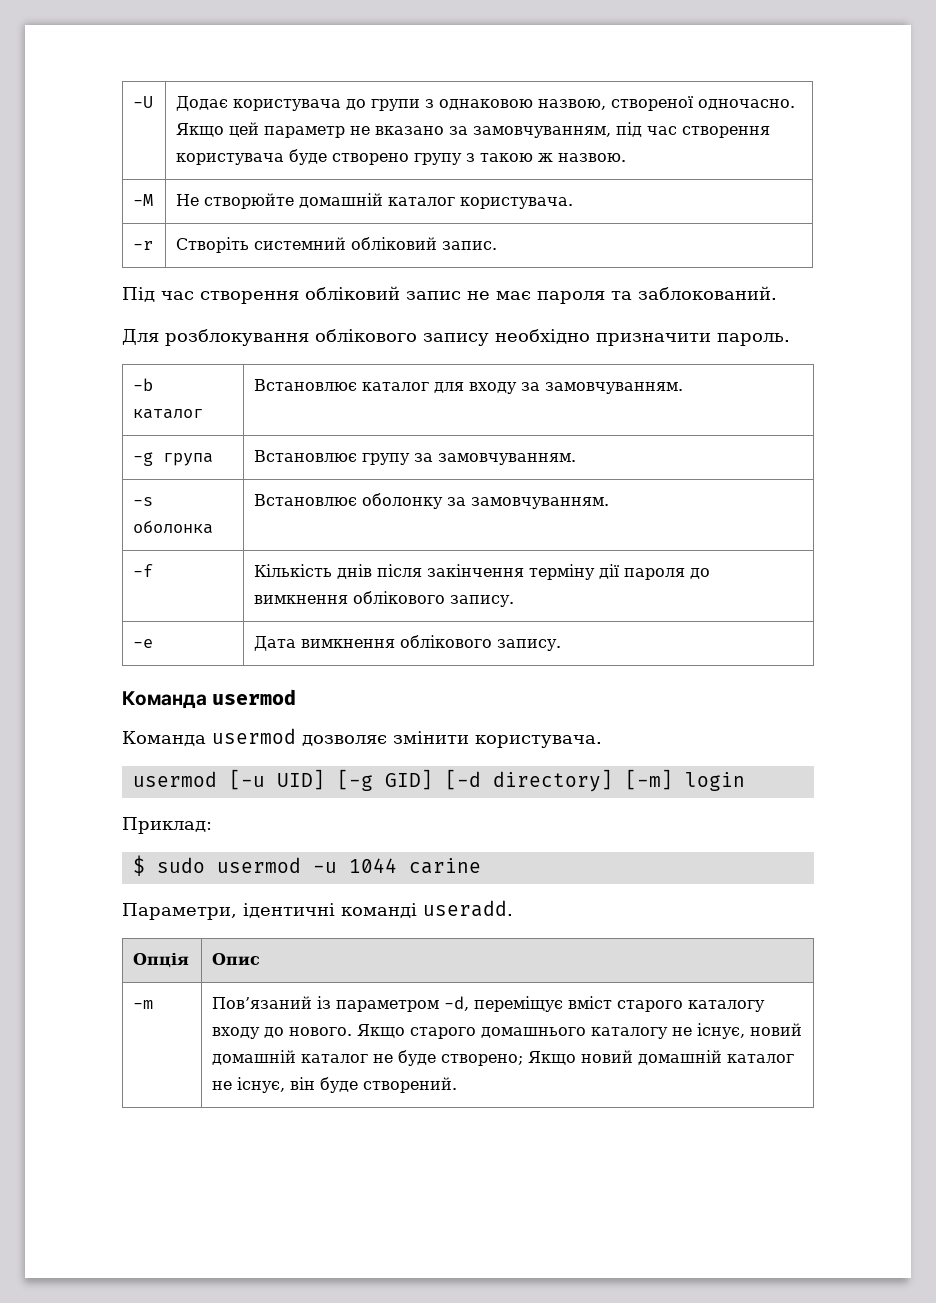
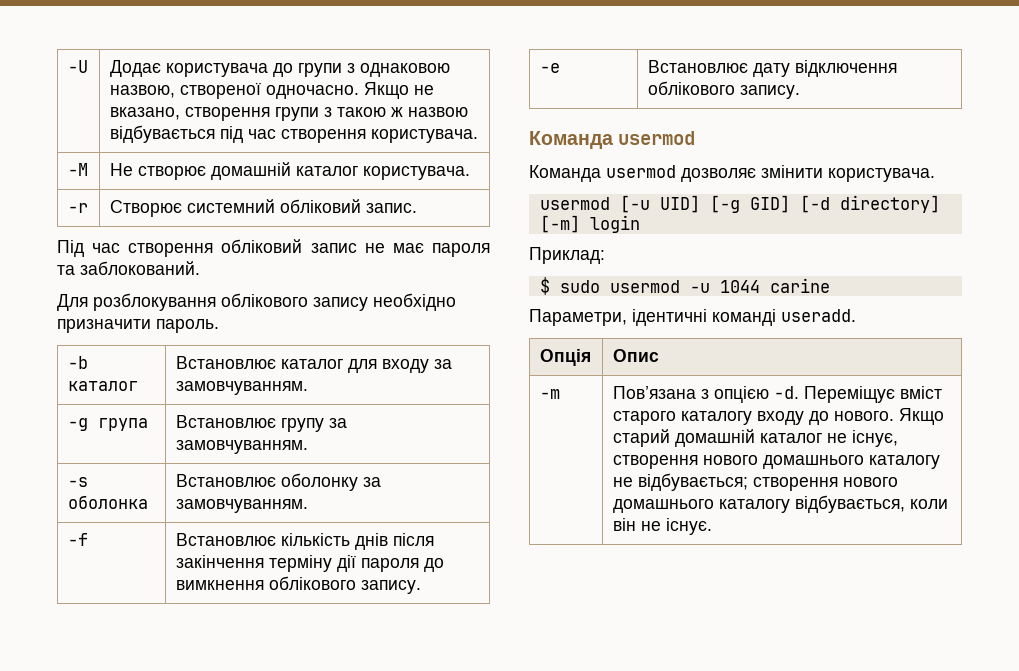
- -U | Додає користувача до групи з однаковою назвою, створеної одночасно. Якщо цей параметр не вказано за замовчуванням, під час створення користувача буде створено групу з такою ж назвою.
+ -U | Додає користувача до групи з однаковою назвою, створеної одночасно. Якщо не вказано, створення групи з такою ж назвою відбувається під час створення користувача.
- -M | Не створюйте домашній каталог користувача.
+ -M | Не створює домашній каталог користувача.
- -r | Створіть системний обліковий запис.
+ -r | Створює системний обліковий запис.
- -f | Кількість днів після закінчення терміну дії пароля до вимкнення облікового запису.
+ -f | Встановлює кількість днів після закінчення терміну дії пароля до вимкнення облікового запису.
- -e | Дата вимкнення облікового запису.
+ -e | Встановлює дату відключення облікового запису.
- -m | Пов’язаний із параметром -d, переміщує вміст старого каталогу входу до нового. Якщо старого домашнього каталогу не існує, новий домашній каталог не буде створено; Якщо новий домашній каталог не існує, він буде створений.
+ -m | Пов’язана з опцією -d. Переміщує вміст старого каталогу входу до нового. Якщо старий домашній каталог не існує, створення нового домашнього каталогу не відбувається; створення нового домашнього каталогу відбувається, коли він не існує.

